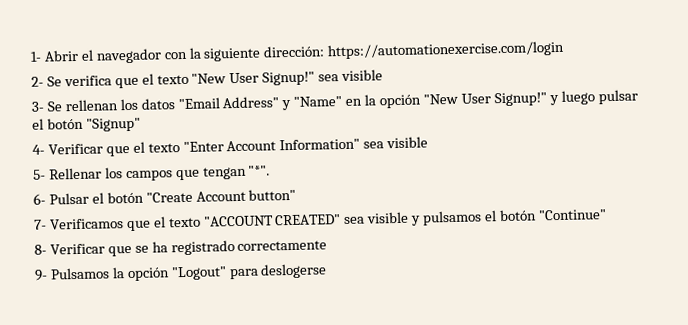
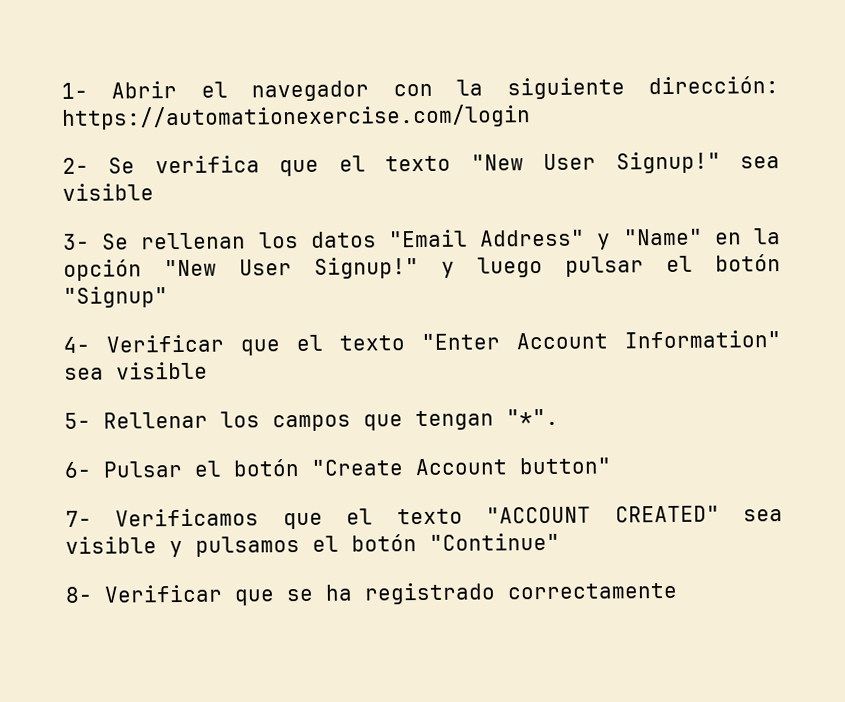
- 9- Pulsamos la opción "Logout" para deslogerse

